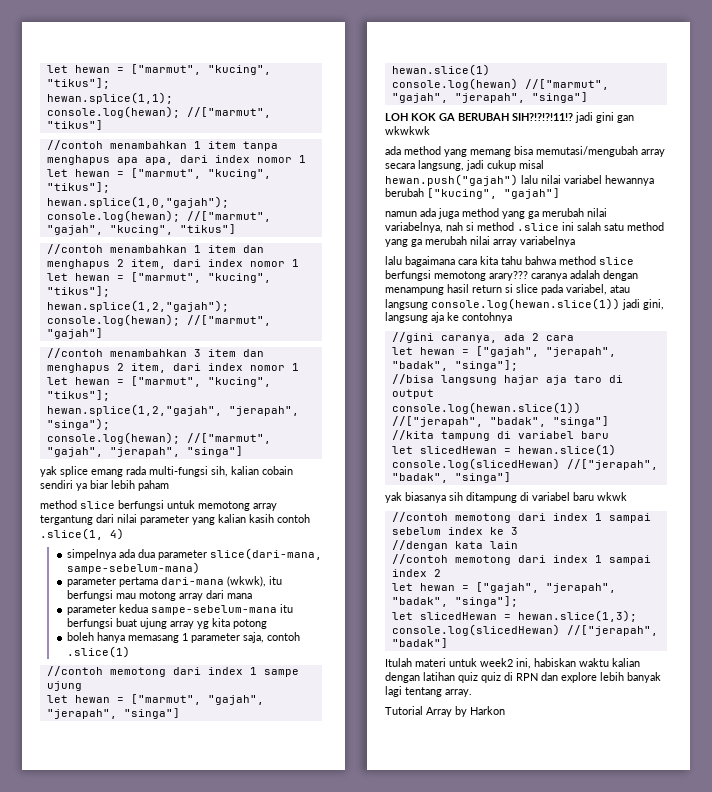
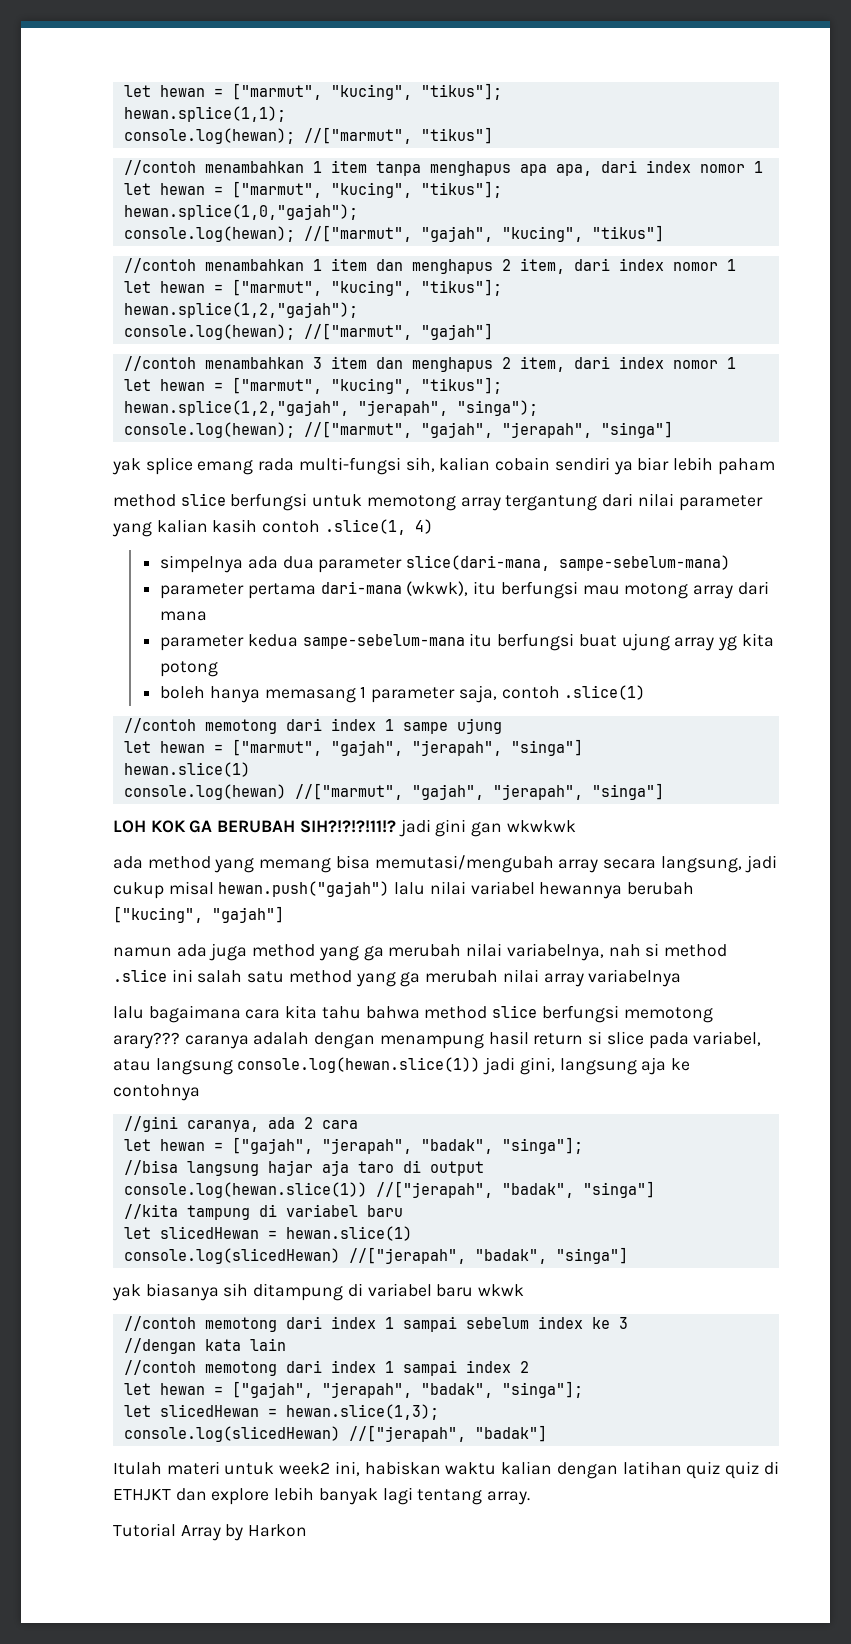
- Itulah materi untuk week2 ini, habiskan waktu kalian dengan latihan quiz quiz di RPN dan explore lebih banyak lagi tentang array.
+ Itulah materi untuk week2 ini, habiskan waktu kalian dengan latihan quiz quiz di ETHJKT dan explore lebih banyak lagi tentang array.

